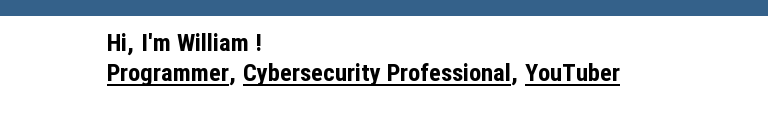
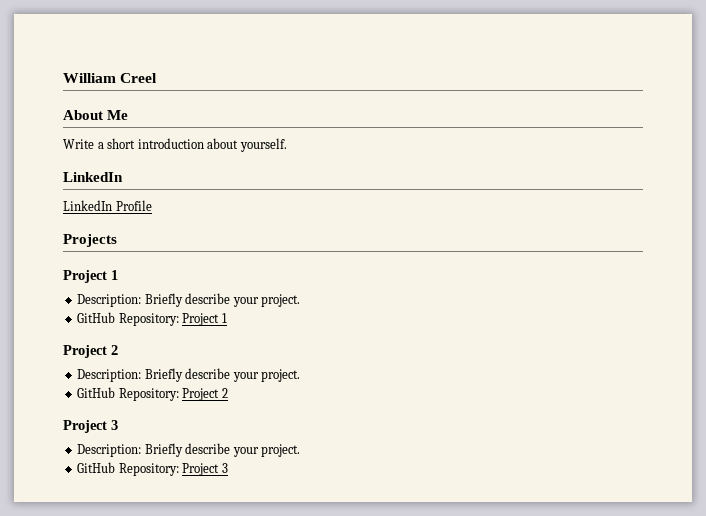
- Hi, I'm William !
- Programmer, Cybersecurity Professional, YouTuber
+ William Creel
+ About Me
+ Write a short introduction about yourself.
+ LinkedIn
+ LinkedIn Profile
+ Projects
+ Project 1
+ Description: Briefly describe your project.
+ GitHub Repository: Project 1
+ Project 2
+ Description: Briefly describe your project.
+ GitHub Repository: Project 2
+ Project 3
+ Description: Briefly describe your project.
+ GitHub Repository: Project 3

